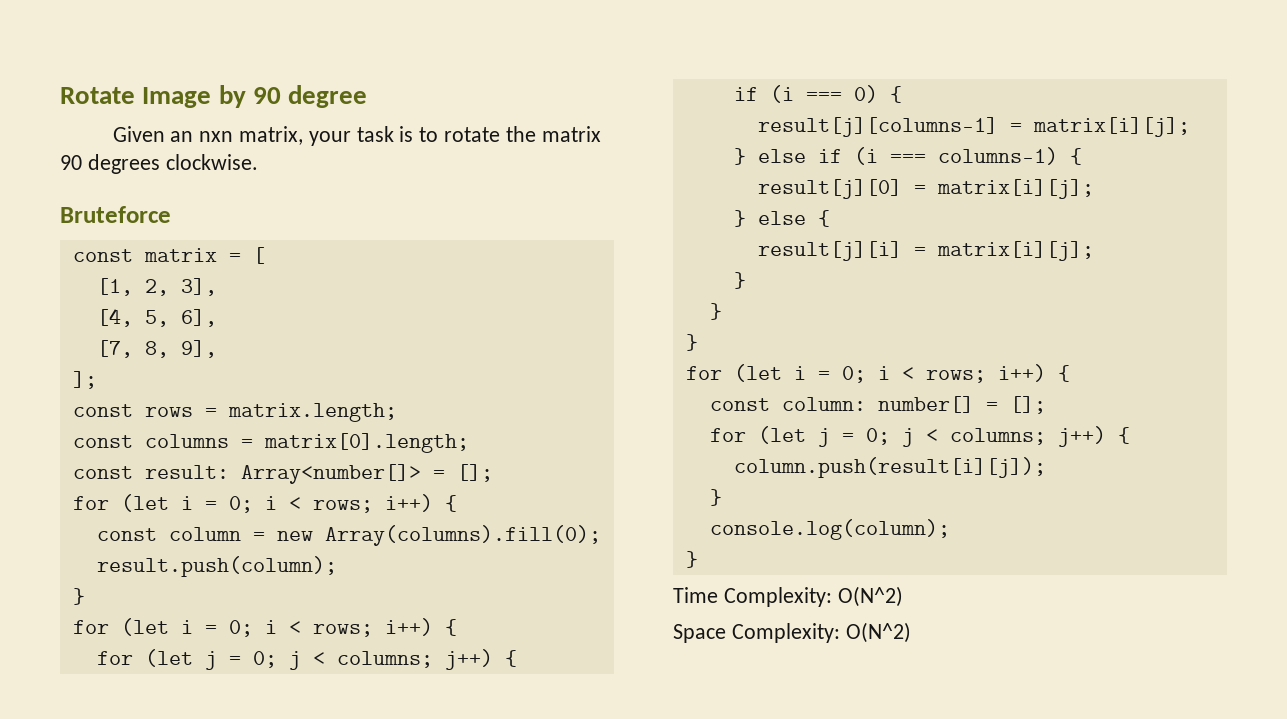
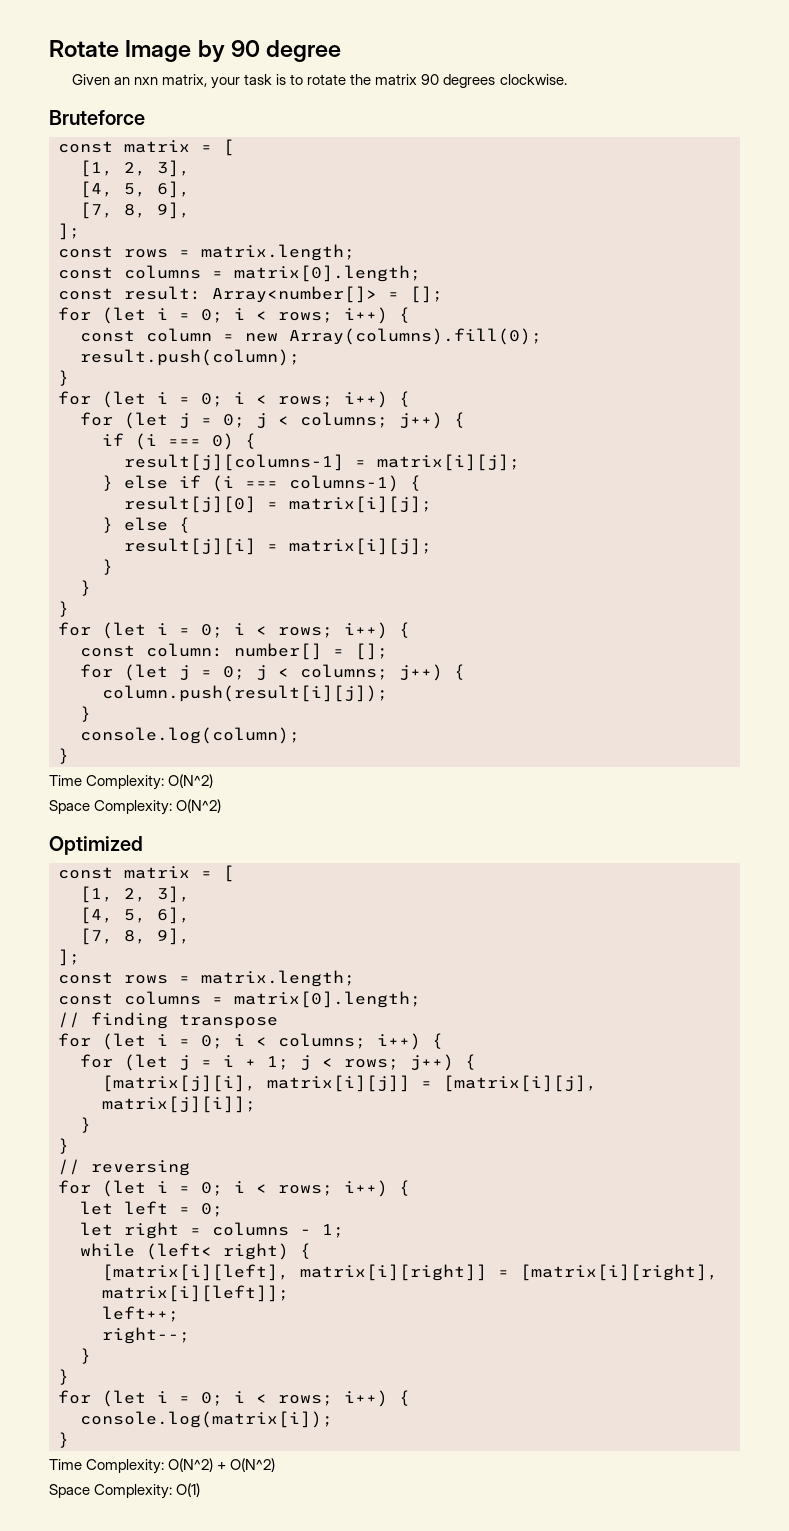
+ Optimized
+ const matrix = [
+ [1, 2, 3],
+ [4, 5, 6],
+ [7, 8, 9],
+ ];
+ const rows = matrix.length;
+ const columns = matrix[0].length;
+ // finding transpose
+ for (let i = 0; i < columns; i++) {
+ for (let j = i + 1; j < rows; j++) {
+ [matrix[j][i], matrix[i][j]] = [matrix[i][j], matrix[j][i]];
+ }
+ }
+ // reversing
+ for (let i = 0; i < rows; i++) {
+ let left = 0;
+ let right = columns - 1;
+ while (left< right) {
+ [matrix[i][left], matrix[i][right]] = [matrix[i][right], matrix[i][left]];
+ left++;
+ right--;
+ }
+ }
+ for (let i = 0; i < rows; i++) {
+ console.log(matrix[i]);
+ }
+ Time Complexity: O(N^2) + O(N^2)
+ Space Complexity: O(1)

